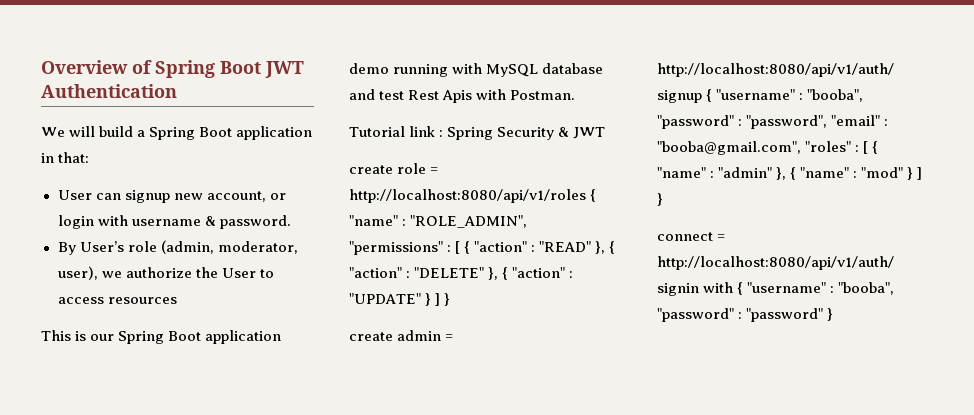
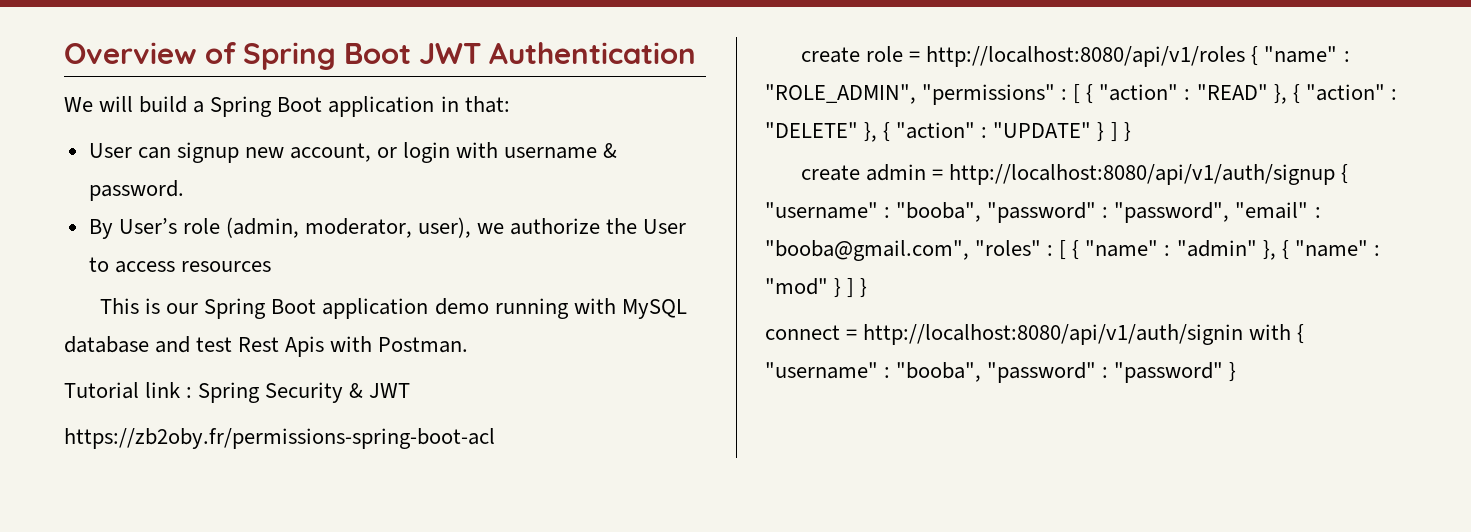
+ https://zb2oby.fr/permissions-spring-boot-acl

